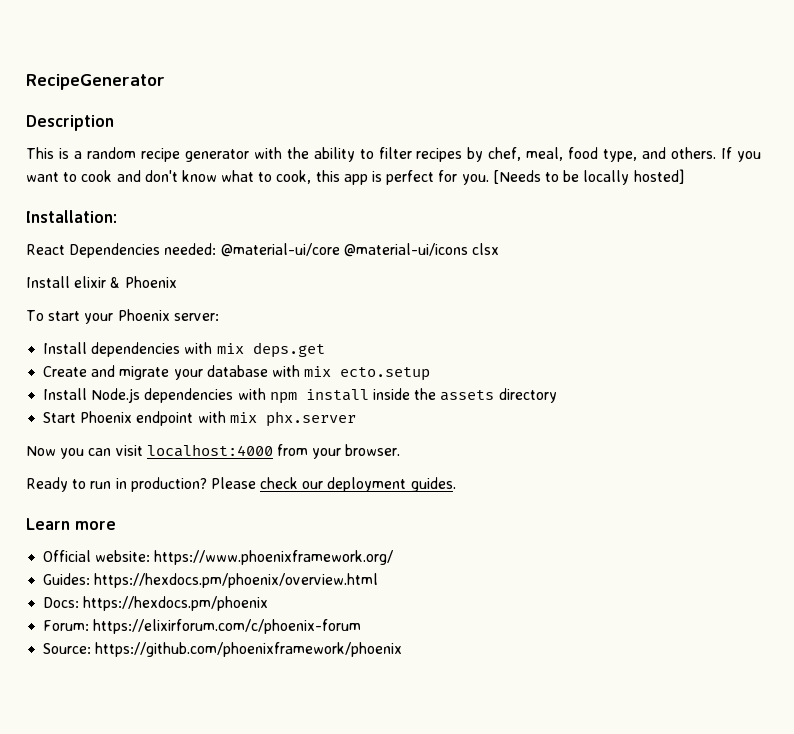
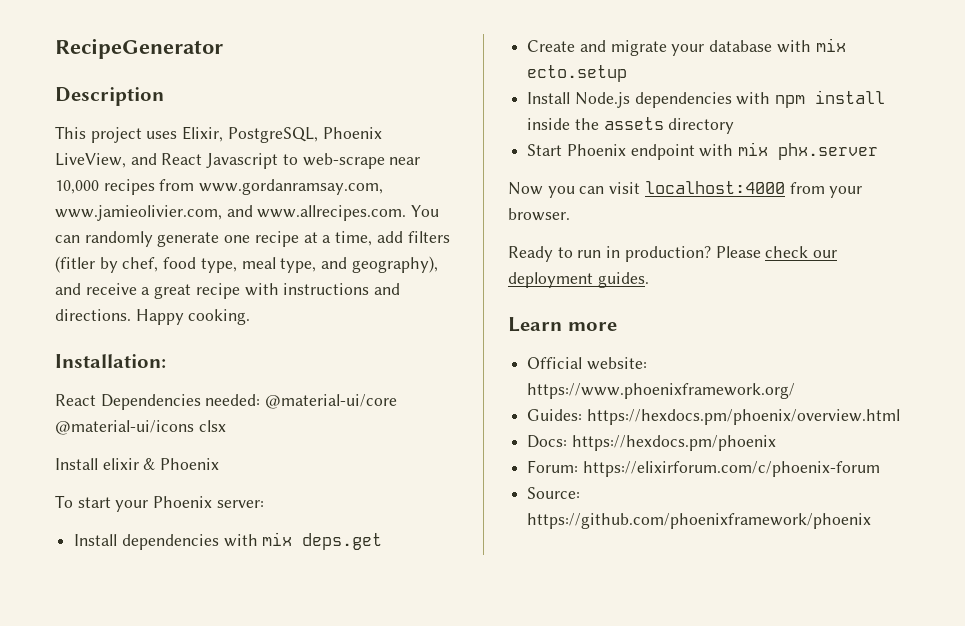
- This is a random recipe generator with the ability to filter recipes by chef, meal, food type, and others. If you want to cook and don't know what to cook, this app is perfect for you. [Needs to be locally hosted]
+ This project uses Elixir, PostgreSQL, Phoenix LiveView, and React Javascript to web-scrape near 10,000 recipes from www.gordanramsay.com, www.jamieolivier.com, and www.allrecipes.com. You can randomly generate one recipe at a time, add filters (fitler by chef, food type, meal type, and geography), and receive a great recipe with instructions and directions. Happy cooking.

